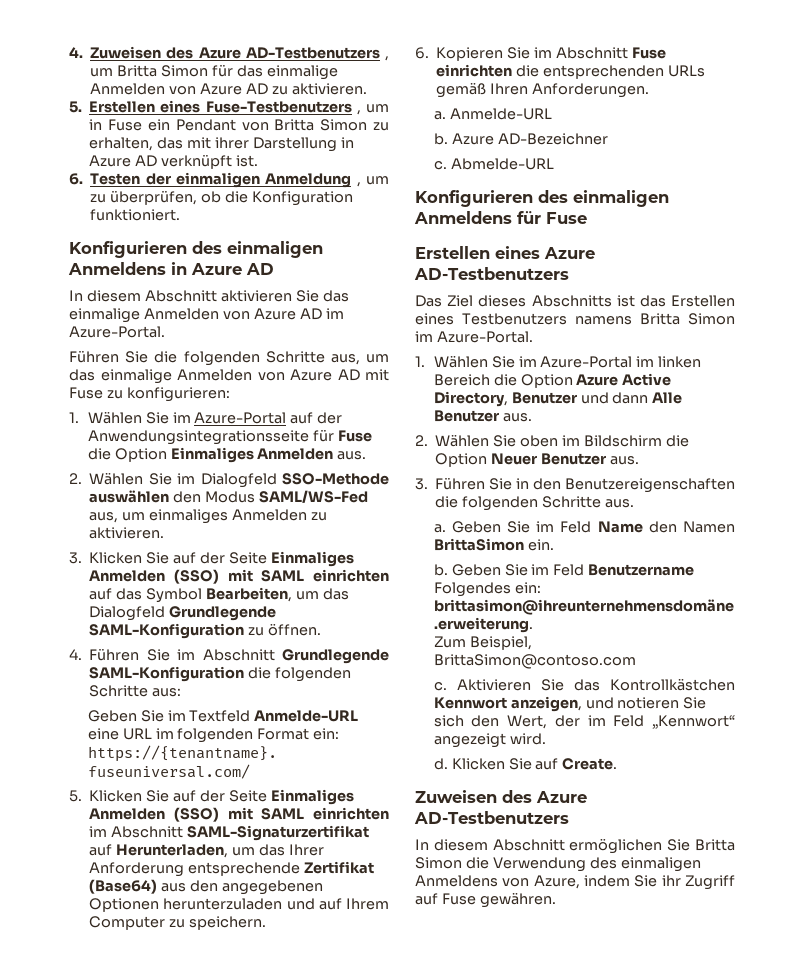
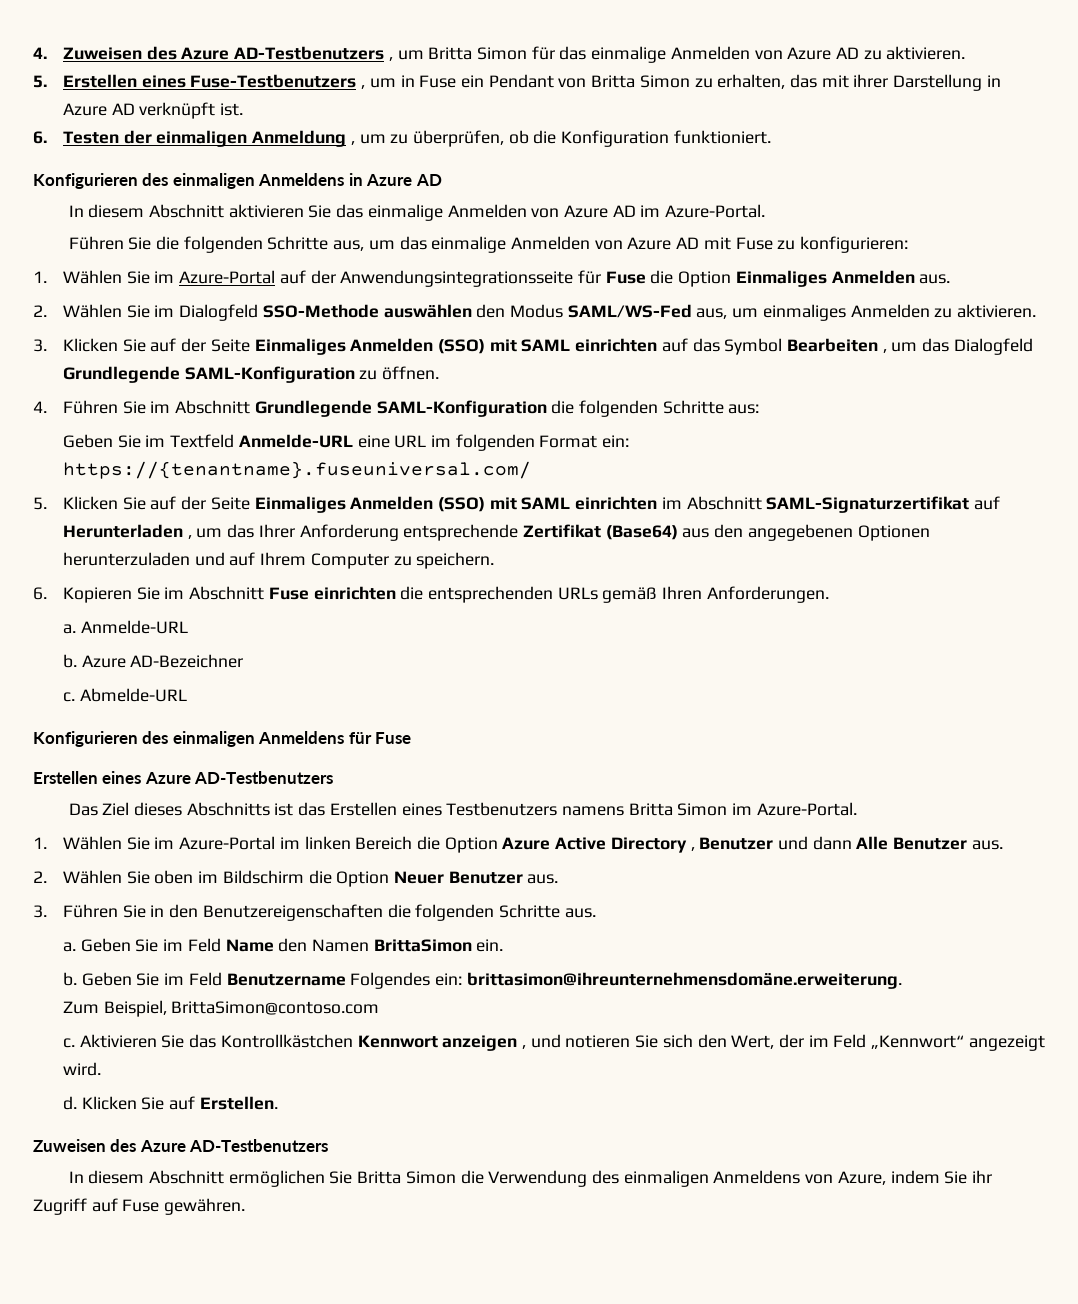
- 3. Klicken Sie auf der Seite Einmaliges Anmelden (SSO) mit SAML einrichten auf das Symbol Bearbeiten, um das Dialogfeld Grundlegende SAML-Konfiguration zu öffnen.
+ 3. Klicken Sie auf der Seite Einmaliges Anmelden (SSO) mit SAML einrichten auf das Symbol Bearbeiten , um das Dialogfeld Grundlegende SAML-Konfiguration zu öffnen.
- 5. Klicken Sie auf der Seite Einmaliges Anmelden (SSO) mit SAML einrichten im Abschnitt SAML-Signaturzertifikat auf Herunterladen, um das Ihrer Anforderung entsprechende Zertifikat (Base64) aus den angegebenen Optionen herunterzuladen und auf Ihrem Computer zu speichern.
+ 5. Klicken Sie auf der Seite Einmaliges Anmelden (SSO) mit SAML einrichten im Abschnitt SAML-Signaturzertifikat auf Herunterladen , um das Ihrer Anforderung entsprechende Zertifikat (Base64) aus den angegebenen Optionen herunterzuladen und auf Ihrem Computer zu speichern.
- 1. Wählen Sie im Azure-Portal im linken Bereich die Option Azure Active Directory, Benutzer und dann Alle Benutzer aus.
+ 1. Wählen Sie im Azure-Portal im linken Bereich die Option Azure Active Directory , Benutzer und dann Alle Benutzer aus.
- Aktivieren Sie das Kontrollkästchen Kennwort anzeigen, und notieren Sie sich den Wert, der im Feld „Kennwort“ angezeigt wird.
+ Aktivieren Sie das Kontrollkästchen Kennwort anzeigen , und notieren Sie sich den Wert, der im Feld „Kennwort“ angezeigt wird.
- Klicken Sie auf Create.
+ Klicken Sie auf Erstellen.

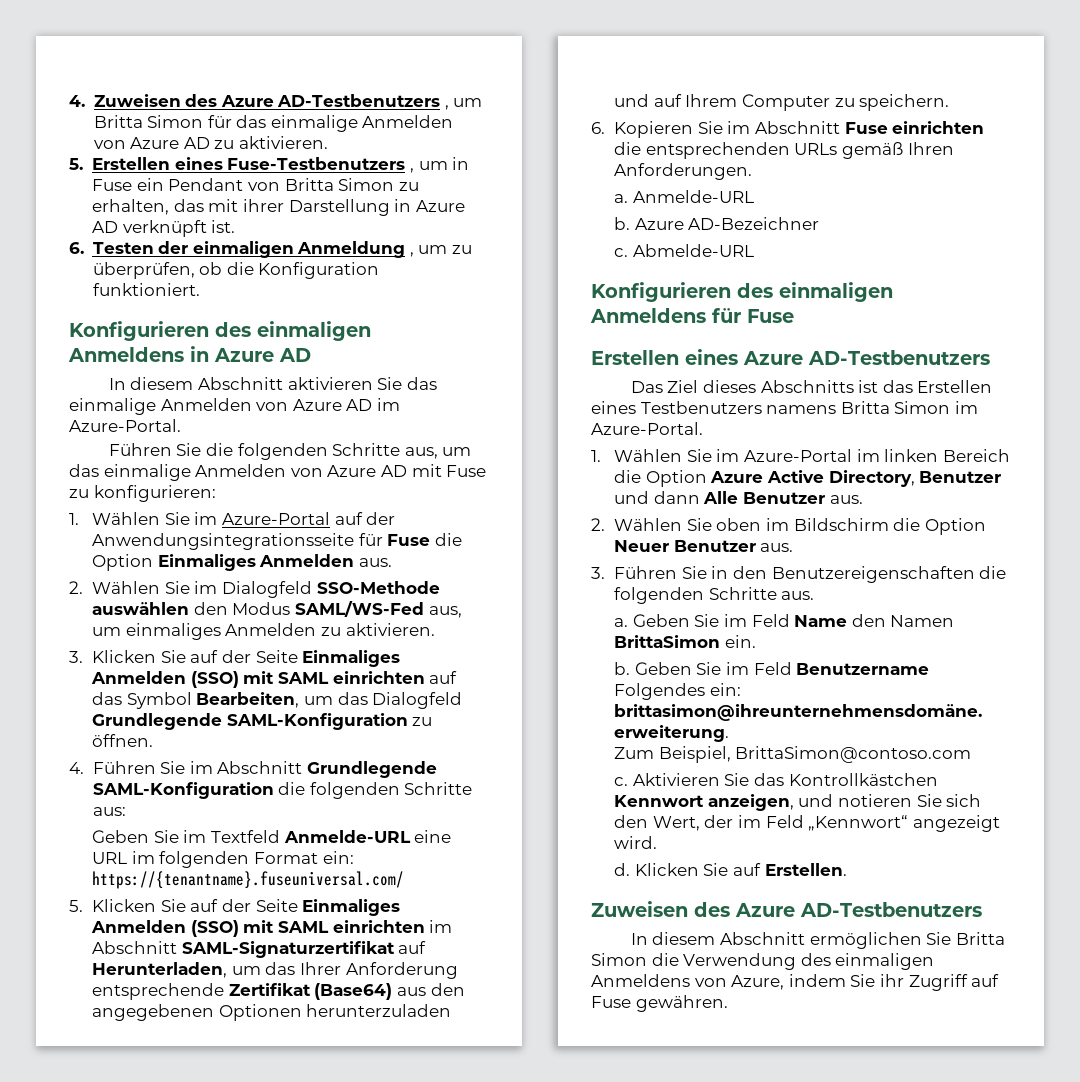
- 3. Klicken Sie auf der Seite Einmaliges Anmelden (SSO) mit SAML einrichten auf das Symbol Bearbeiten , um das Dialogfeld Grundlegende SAML-Konfiguration zu öffnen.
+ 3. Klicken Sie auf der Seite Einmaliges Anmelden (SSO) mit SAML einrichten auf das Symbol Bearbeiten, um das Dialogfeld Grundlegende SAML-Konfiguration zu öffnen.
- 5. Klicken Sie auf der Seite Einmaliges Anmelden (SSO) mit SAML einrichten im Abschnitt SAML-Signaturzertifikat auf Herunterladen , um das Ihrer Anforderung entsprechende Zertifikat (Base64) aus den angegebenen Optionen herunterzuladen und auf Ihrem Computer zu speichern.
+ 5. Klicken Sie auf der Seite Einmaliges Anmelden (SSO) mit SAML einrichten im Abschnitt SAML-Signaturzertifikat auf Herunterladen, um das Ihrer Anforderung entsprechende Zertifikat (Base64) aus den angegebenen Optionen herunterzuladen und auf Ihrem Computer zu speichern.
- 1. Wählen Sie im Azure-Portal im linken Bereich die Option Azure Active Directory , Benutzer und dann Alle Benutzer aus.
+ 1. Wählen Sie im Azure-Portal im linken Bereich die Option Azure Active Directory, Benutzer und dann Alle Benutzer aus.
- Aktivieren Sie das Kontrollkästchen Kennwort anzeigen , und notieren Sie sich den Wert, der im Feld „Kennwort“ angezeigt wird.
+ Aktivieren Sie das Kontrollkästchen Kennwort anzeigen, und notieren Sie sich den Wert, der im Feld „Kennwort“ angezeigt wird.

